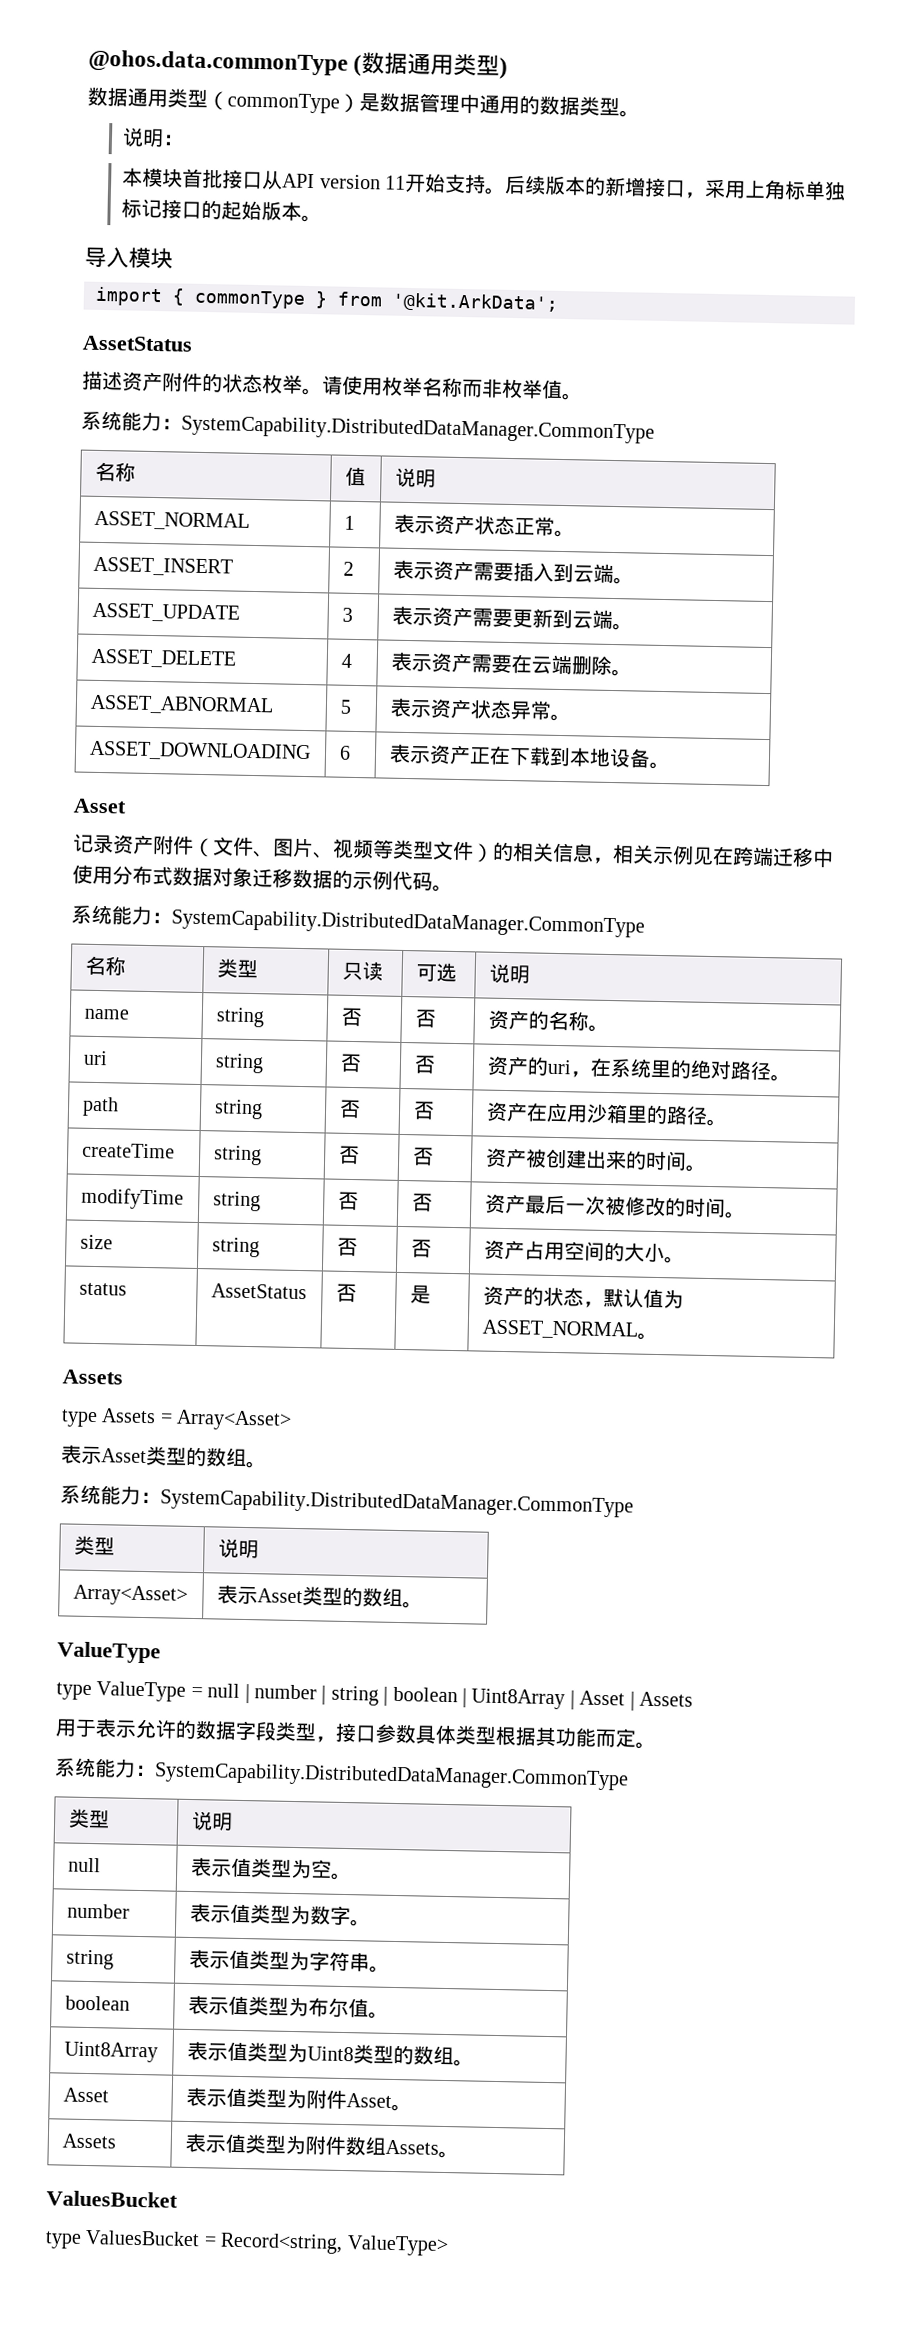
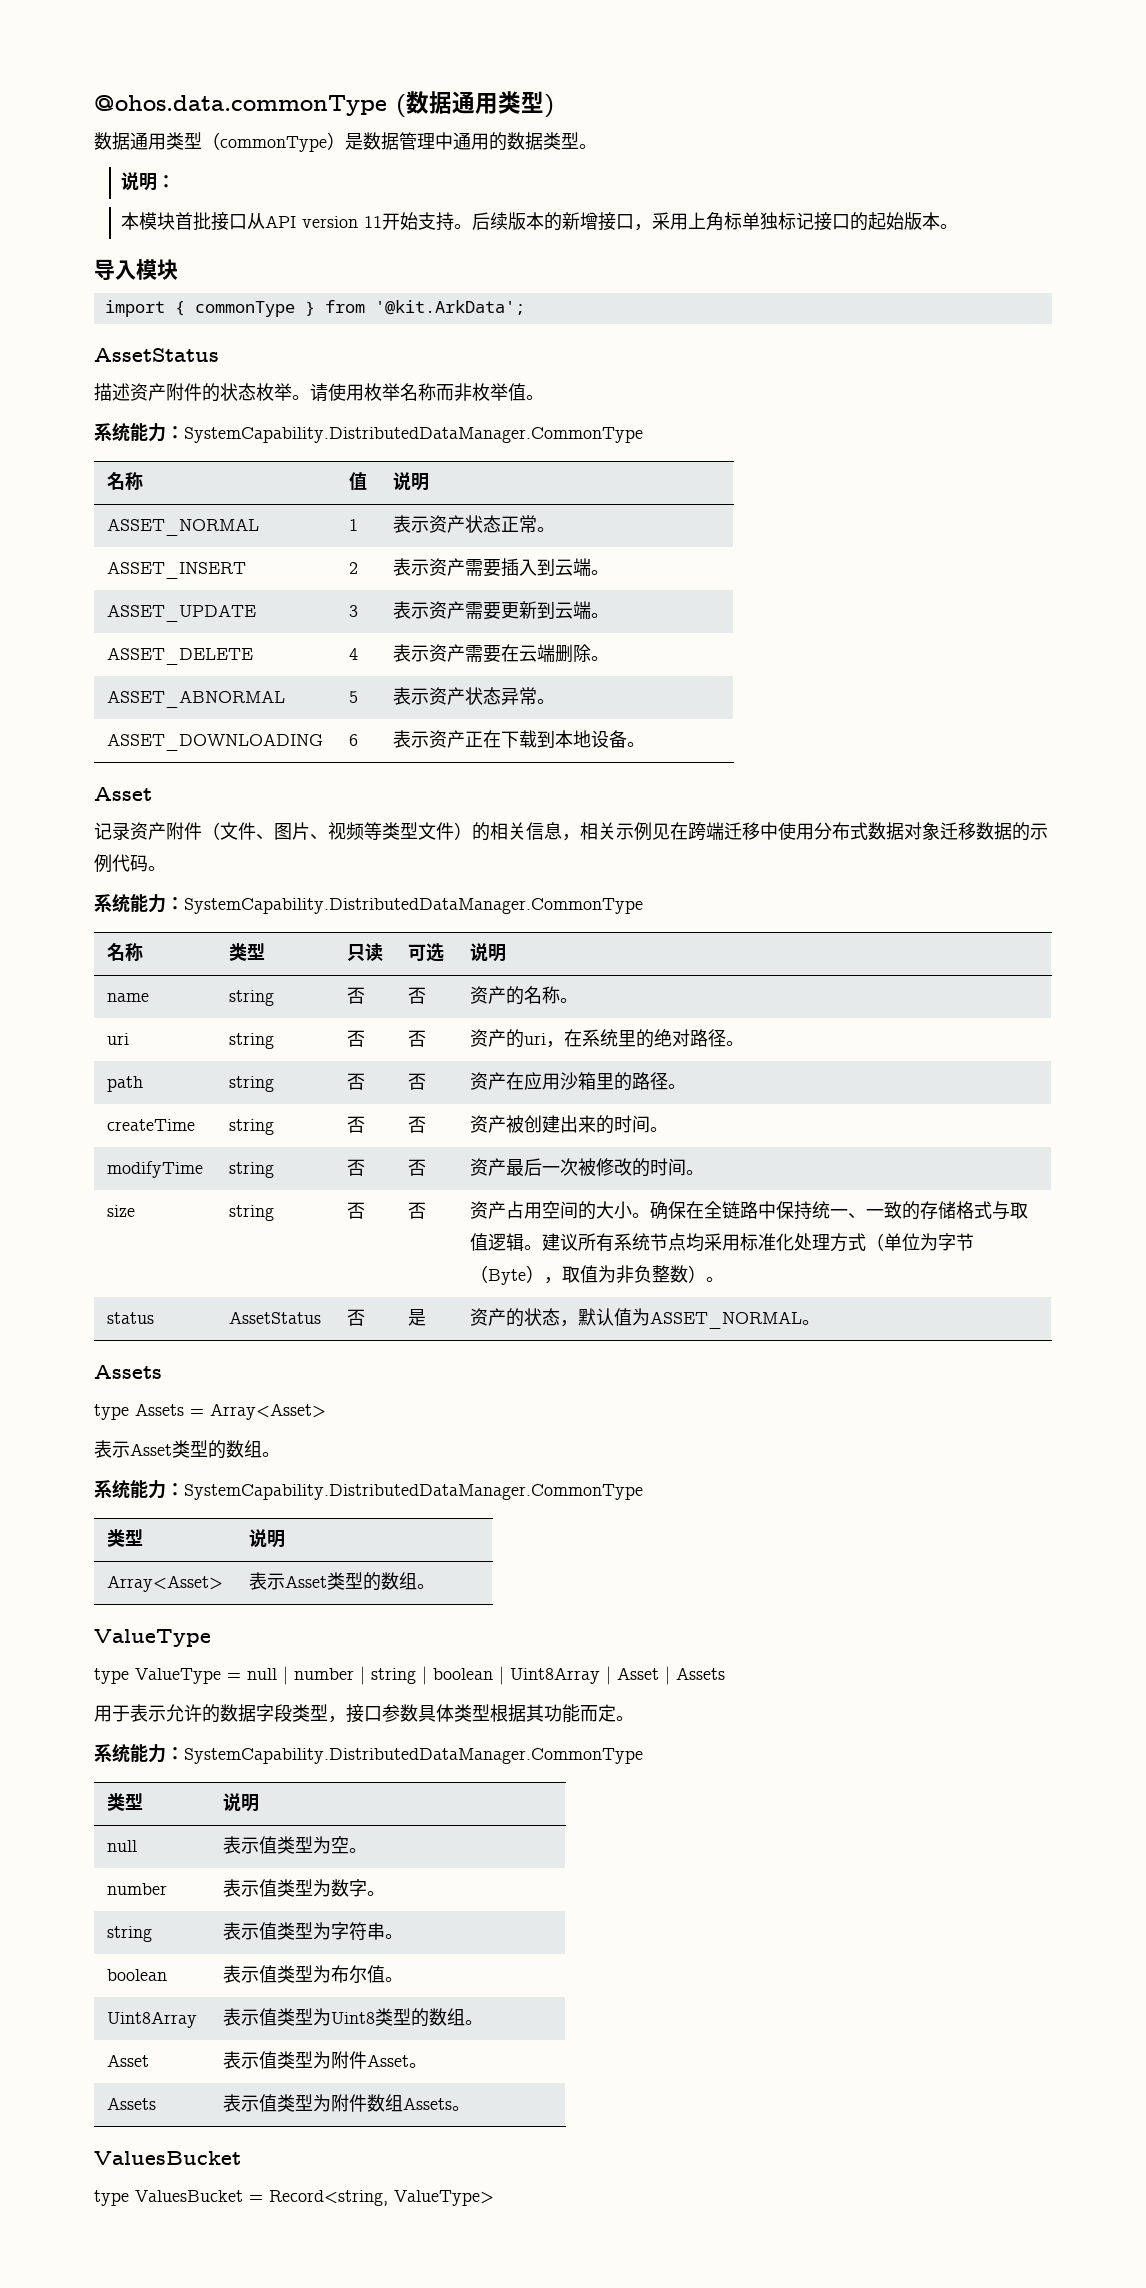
- size | string | 否 | 否 | 资产占用空间的大小。
+ size | string | 否 | 否 | 资产占用空间的大小。确保在全链路中保持统一、一致的存储格式与取值逻辑。建议所有系统节点均采用标准化处理方式（单位为字节（Byte），取值为非负整数）。

